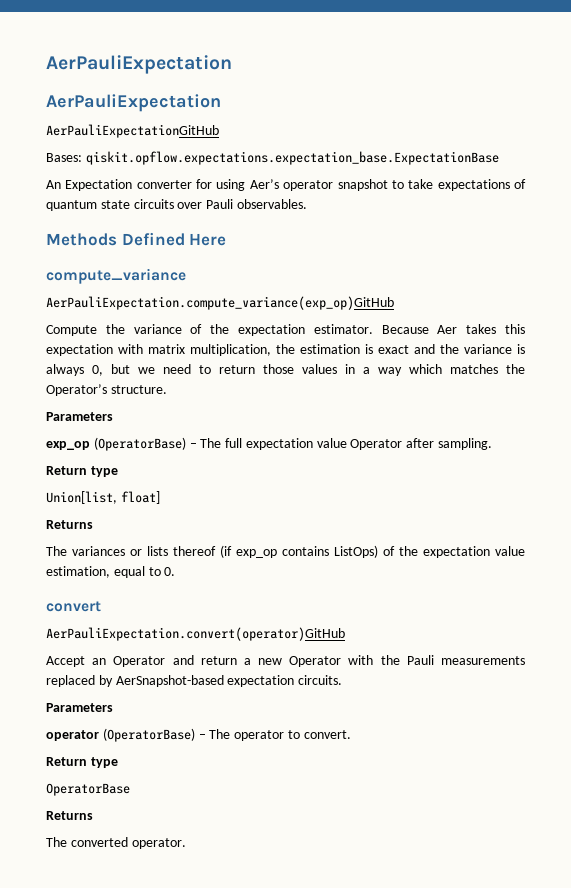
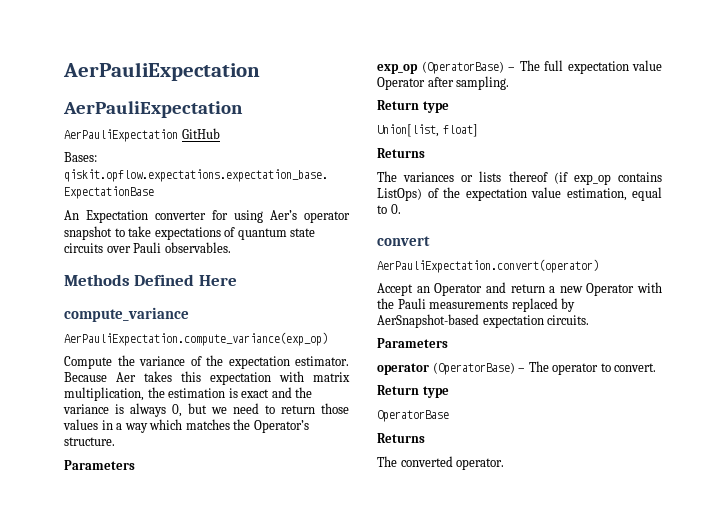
- AerPauliExpectationGitHub
+ AerPauliExpectation GitHub
- AerPauliExpectation.compute_variance(exp_op)GitHub
+ AerPauliExpectation.compute_variance(exp_op)
- AerPauliExpectation.convert(operator)GitHub
+ AerPauliExpectation.convert(operator)

